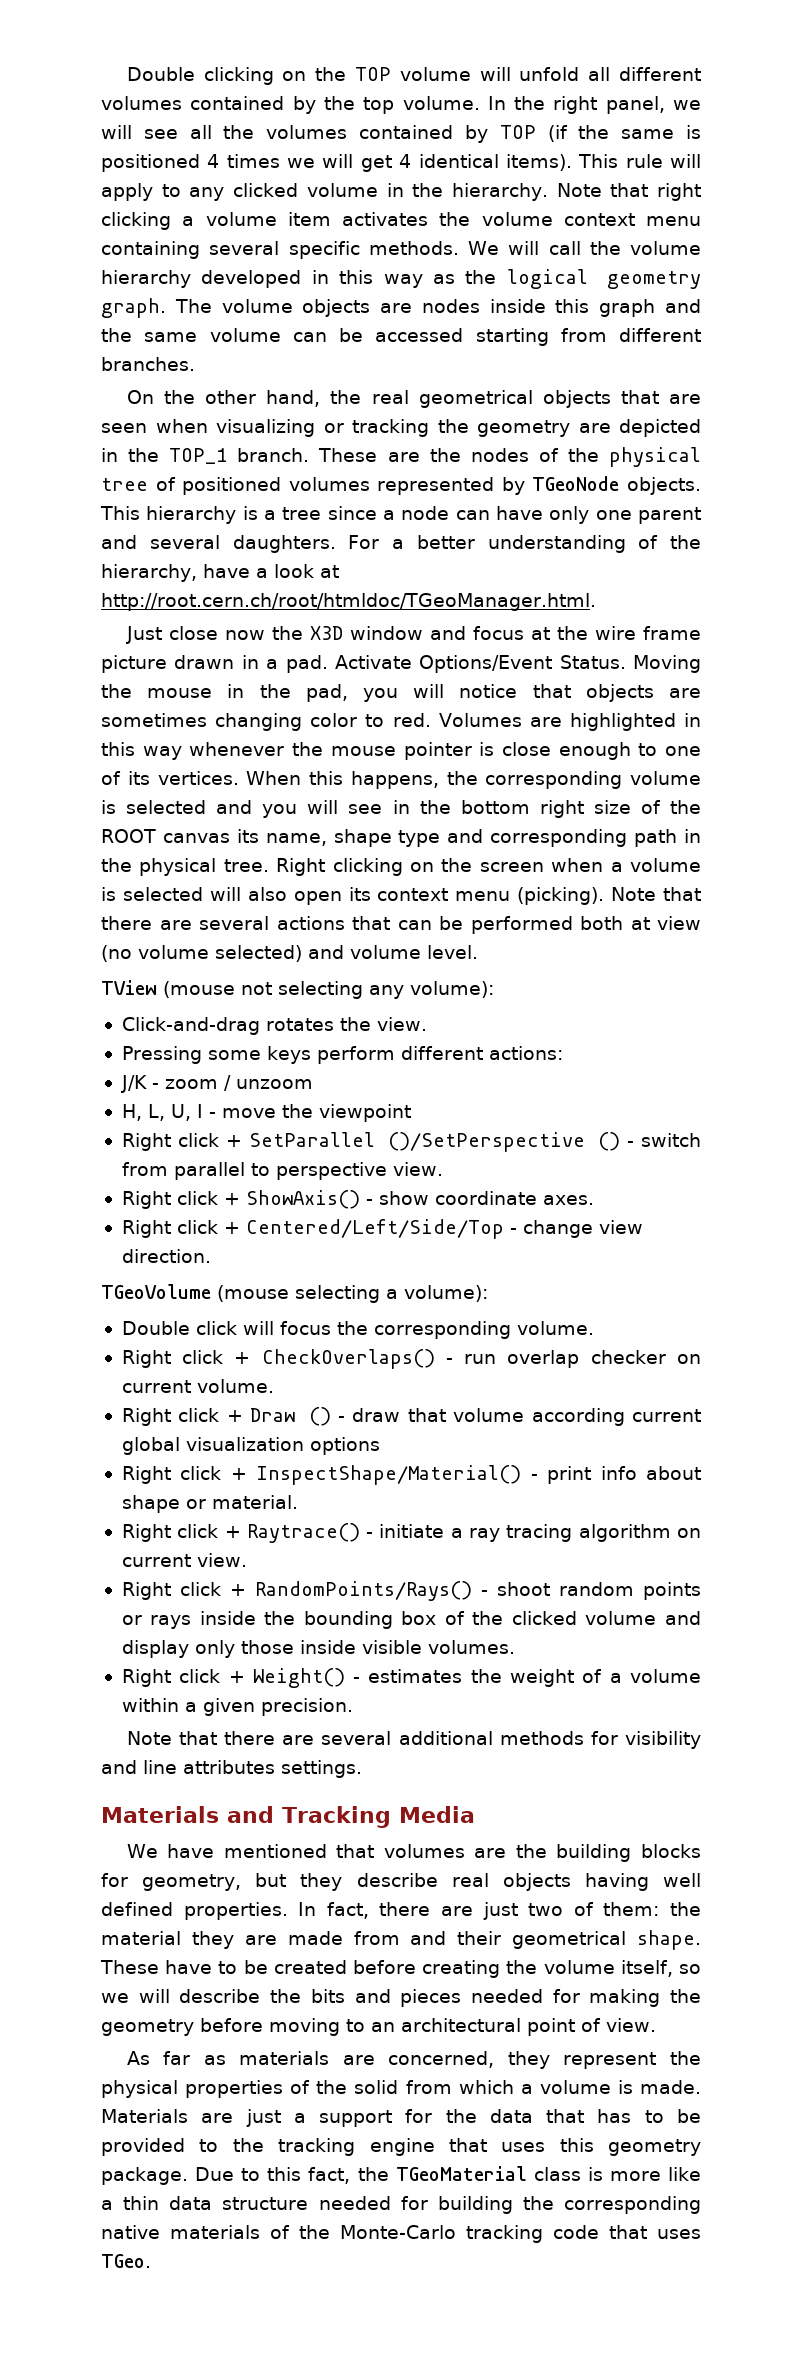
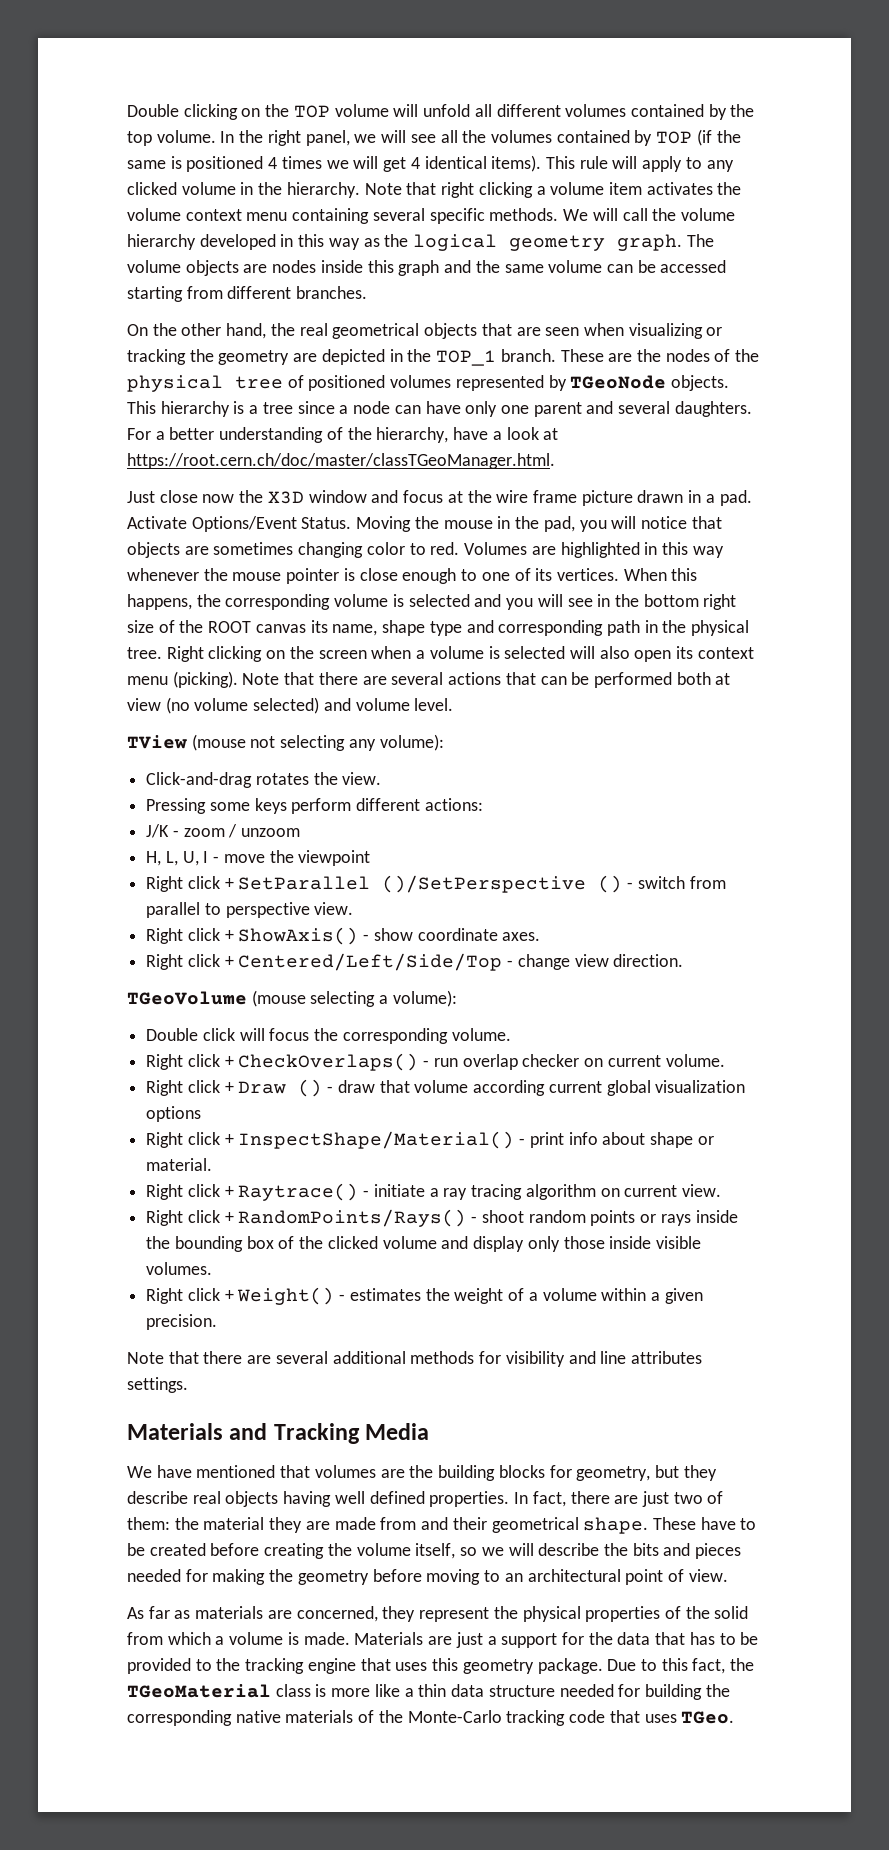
- For a better understanding of the hierarchy, have a look at http://root.cern.ch/root/htmldoc/TGeoManager.html.
+ For a better understanding of the hierarchy, have a look at https://root.cern.ch/doc/master/classTGeoManager.html.

